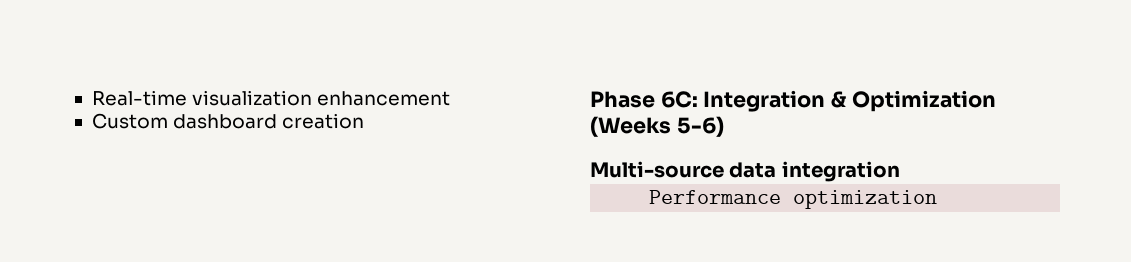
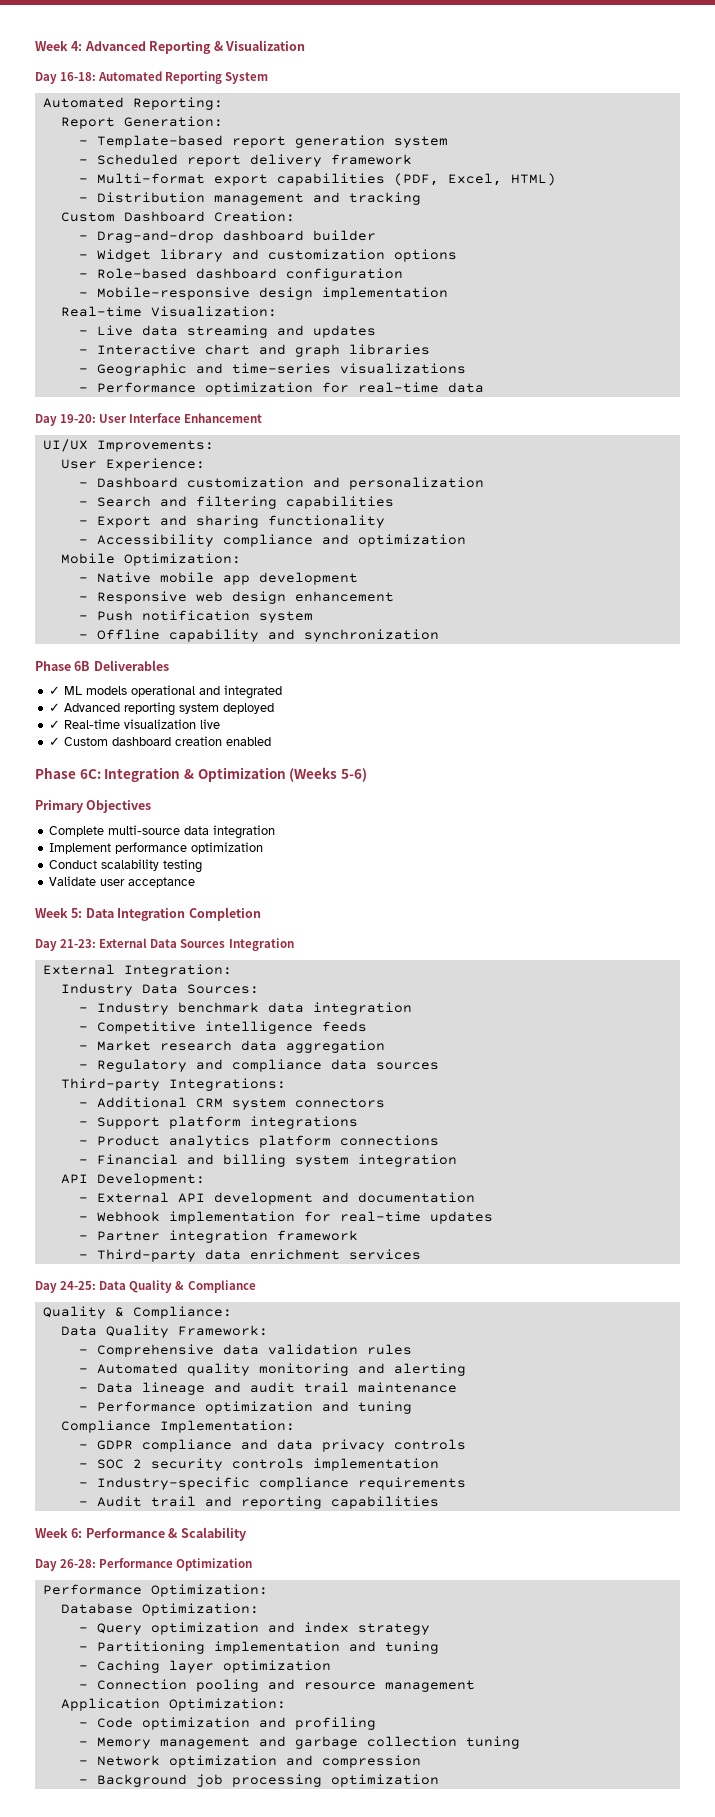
- Real-time visualization enhancement
- Custom dashboard creation
+ Week 4: Advanced Reporting & Visualization
+ Day 16-18: Automated Reporting System
+ Automated Reporting:
+ Report Generation:
+ - Template-based report generation system
+ - Scheduled report delivery framework
+ - Multi-format export capabilities (PDF, Excel, HTML)
+ - Distribution management and tracking
+ Custom Dashboard Creation:
+ - Drag-and-drop dashboard builder
+ - Widget library and customization options
+ - Role-based dashboard configuration
+ - Mobile-responsive design implementation
+ Real-time Visualization:
+ - Live data streaming and updates
+ - Interactive chart and graph libraries
+ - Geographic and time-series visualizations
+ - Performance optimization for real-time data
+ Day 19-20: User Interface Enhancement
+ UI/UX Improvements:
+ User Experience:
+ - Dashboard customization and personalization
+ - Search and filtering capabilities
+ - Export and sharing functionality
+ - Accessibility compliance and optimization
+ Mobile Optimization:
+ - Native mobile app development
+ - Responsive web design enhancement
+ - Push notification system
+ - Offline capability and synchronization
+ Phase 6B Deliverables
+ ✓ ML models operational and integrated
+ ✓ Advanced reporting system deployed
+ ✓ Real-time visualization live
+ ✓ Custom dashboard creation enabled
- Multi-source data integration
- Performance optimization
+ Primary Objectives
+ Complete multi-source data integration
+ Implement performance optimization
+ Conduct scalability testing
+ Validate user acceptance
+ Week 5: Data Integration Completion
+ Day 21-23: External Data Sources Integration
+ External Integration:
+ Industry Data Sources:
+ - Industry benchmark data integration
+ - Competitive intelligence feeds
+ - Market research data aggregation
+ - Regulatory and compliance data sources
+ Third-party Integrations:
+ - Additional CRM system connectors
+ - Support platform integrations
+ - Product analytics platform connections
+ - Financial and billing system integration
+ API Development:
+ - External API development and documentation
+ - Webhook implementation for real-time updates
+ - Partner integration framework
+ - Third-party data enrichment services
+ Day 24-25: Data Quality & Compliance
+ Quality & Compliance:
+ Data Quality Framework:
+ - Comprehensive data validation rules
+ - Automated quality monitoring and alerting
+ - Data lineage and audit trail maintenance
+ - Performance optimization and tuning
+ Compliance Implementation:
+ - GDPR compliance and data privacy controls
+ - SOC 2 security controls implementation
+ - Industry-specific compliance requirements
+ - Audit trail and reporting capabilities
+ Week 6: Performance & Scalability
+ Day 26-28: Performance Optimization
+ Performance Optimization:
+ Database Optimization:
+ - Query optimization and index strategy
+ - Partitioning implementation and tuning
+ - Caching layer optimization
+ - Connection pooling and resource management
+ Application Optimization:
+ - Code optimization and profiling
+ - Memory management and garbage collection tuning
+ - Network optimization and compression
+ - Background job processing optimization

